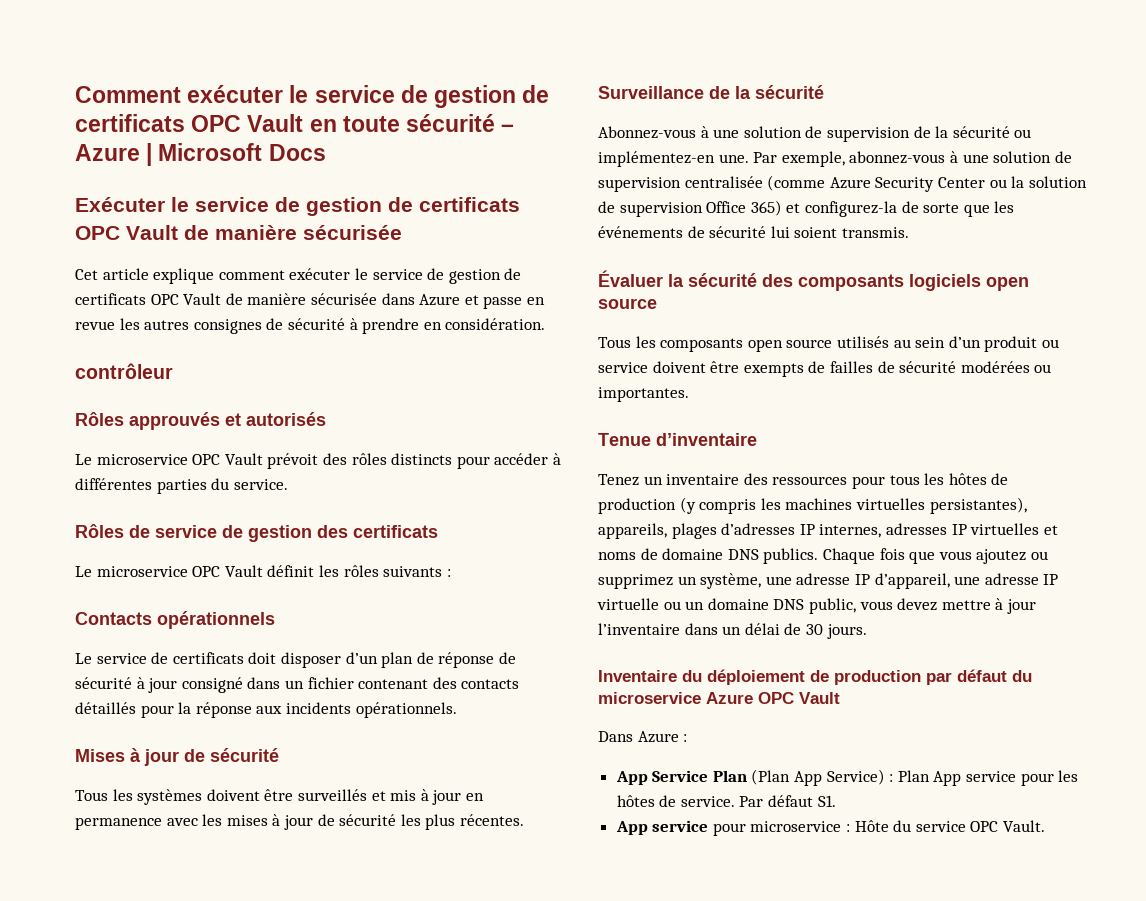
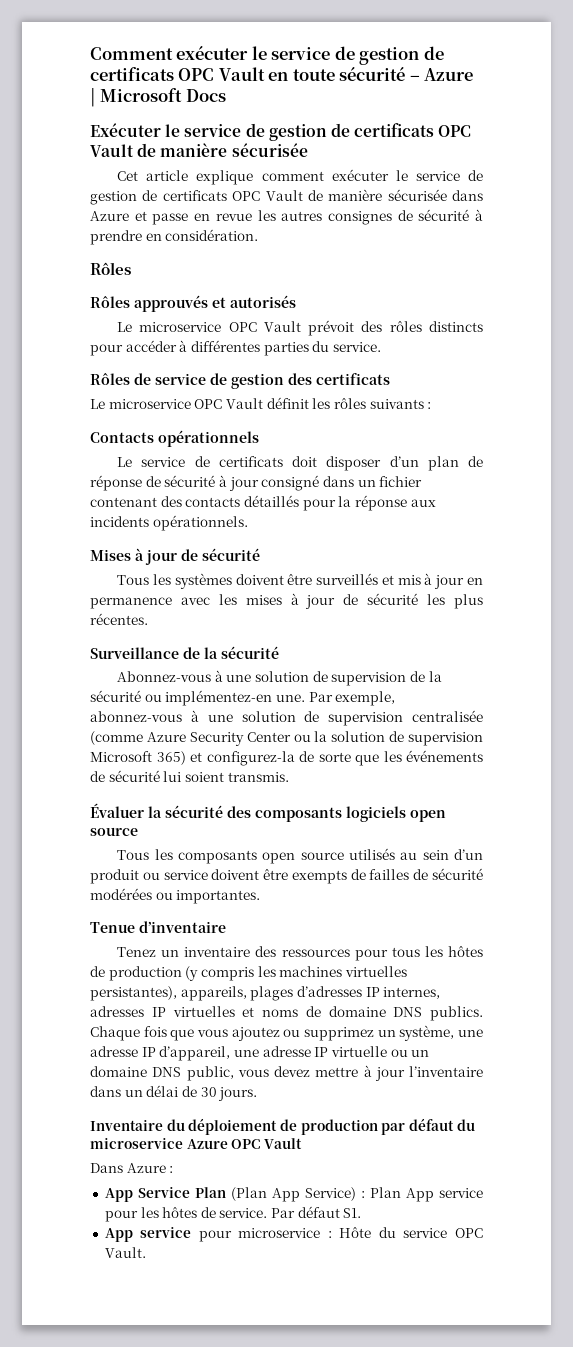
  Cet article explique comment exécuter le service de gestion de certificats OPC Vault de manière sécurisée dans Azure et passe en revue les autres consignes de sécurité à prendre en considération.
- contrôleur
+ Rôles
- Par exemple, abonnez-vous à une solution de supervision centralisée (comme Azure Security Center ou la solution de supervision Office 365) et configurez-la de sorte que les événements de sécurité lui soient transmis.
+ Par exemple, abonnez-vous à une solution de supervision centralisée (comme Azure Security Center ou la solution de supervision Microsoft 365) et configurez-la de sorte que les événements de sécurité lui soient transmis.

